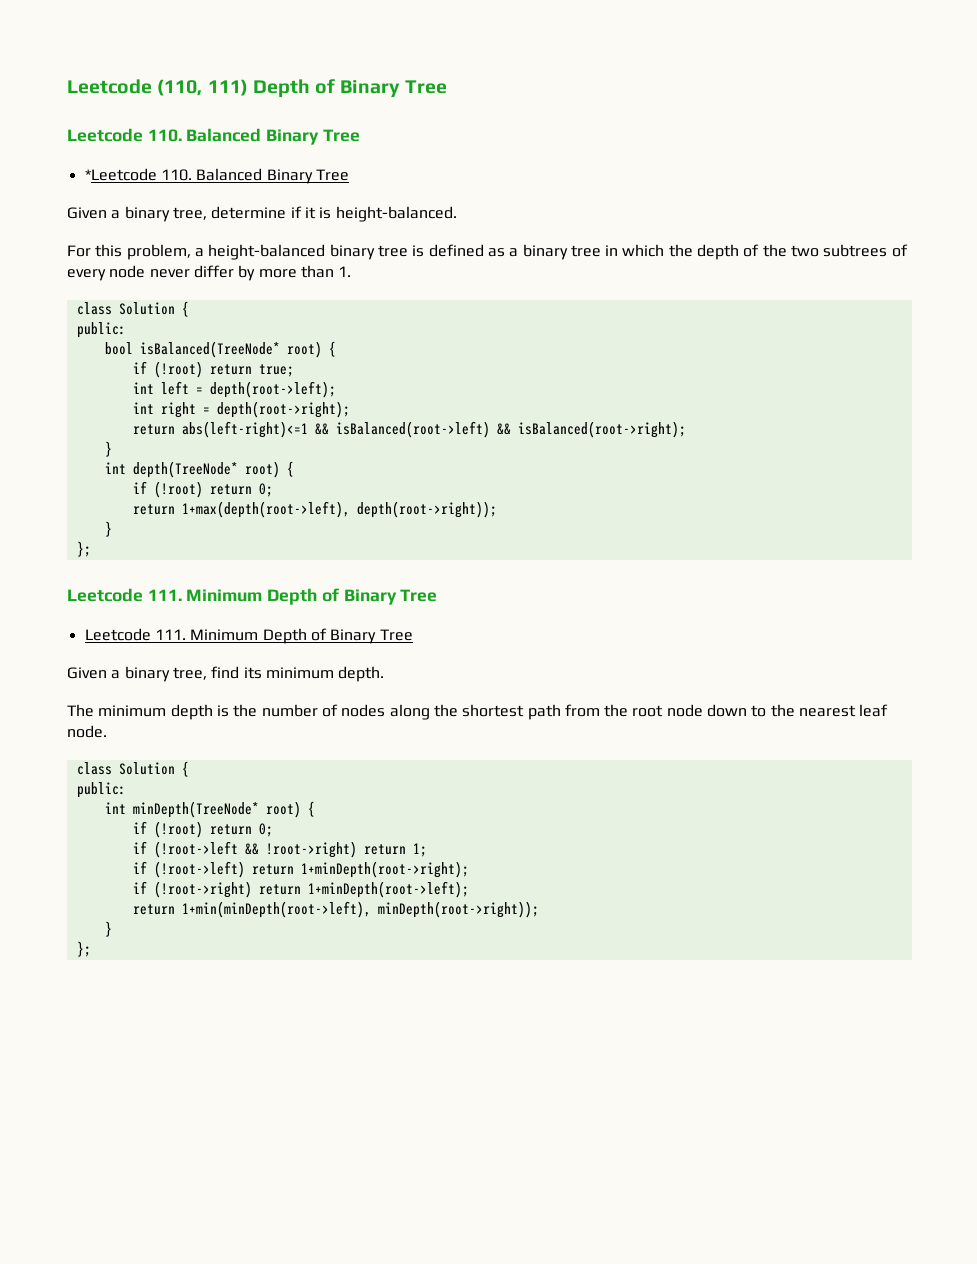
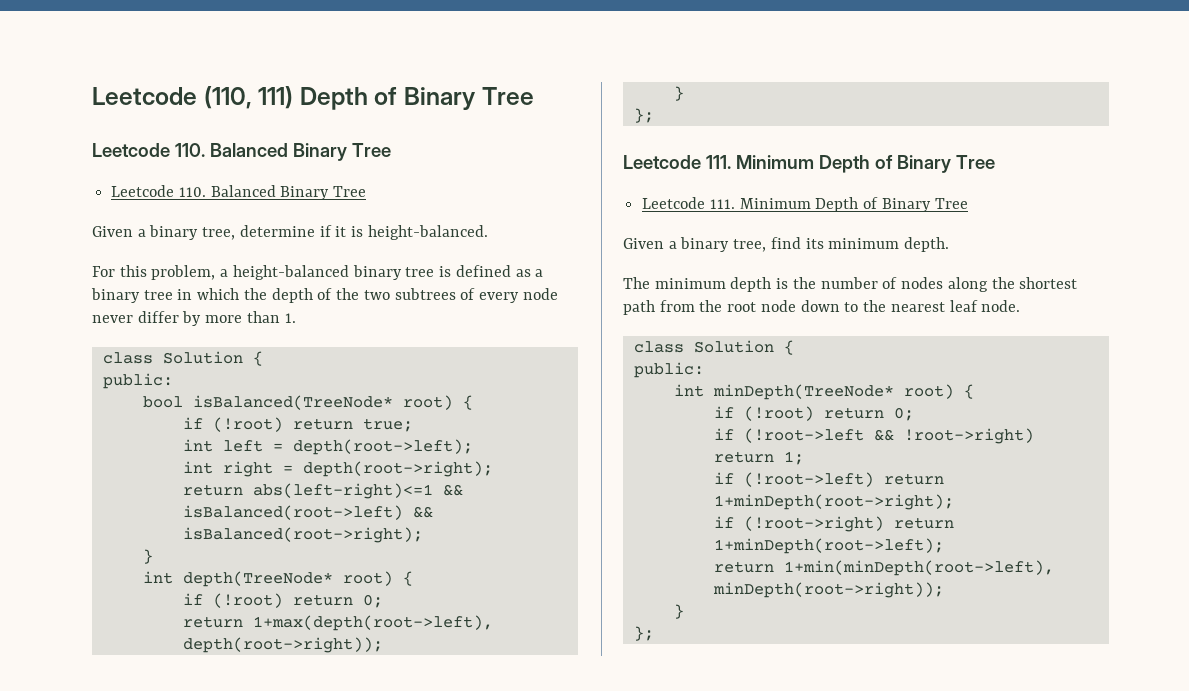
  Leetcode (110, 111) Depth of Binary Tree
  Leetcode 110. Balanced Binary Tree
- *Leetcode 110. Balanced Binary Tree
+ Leetcode 110. Balanced Binary Tree

